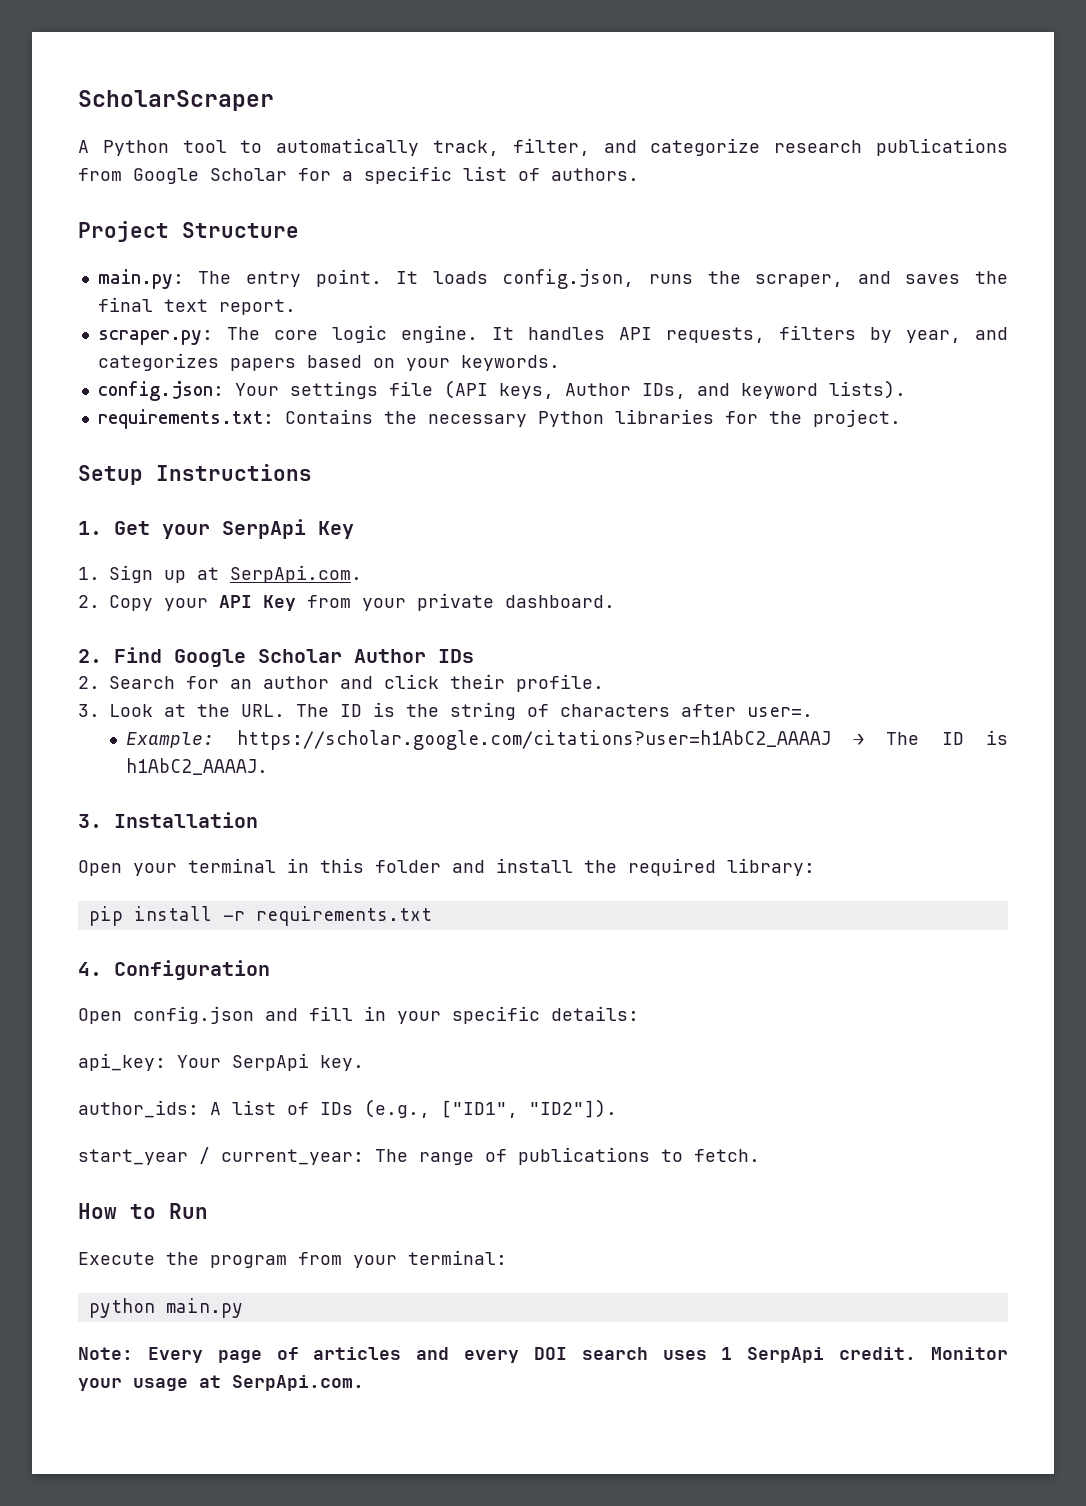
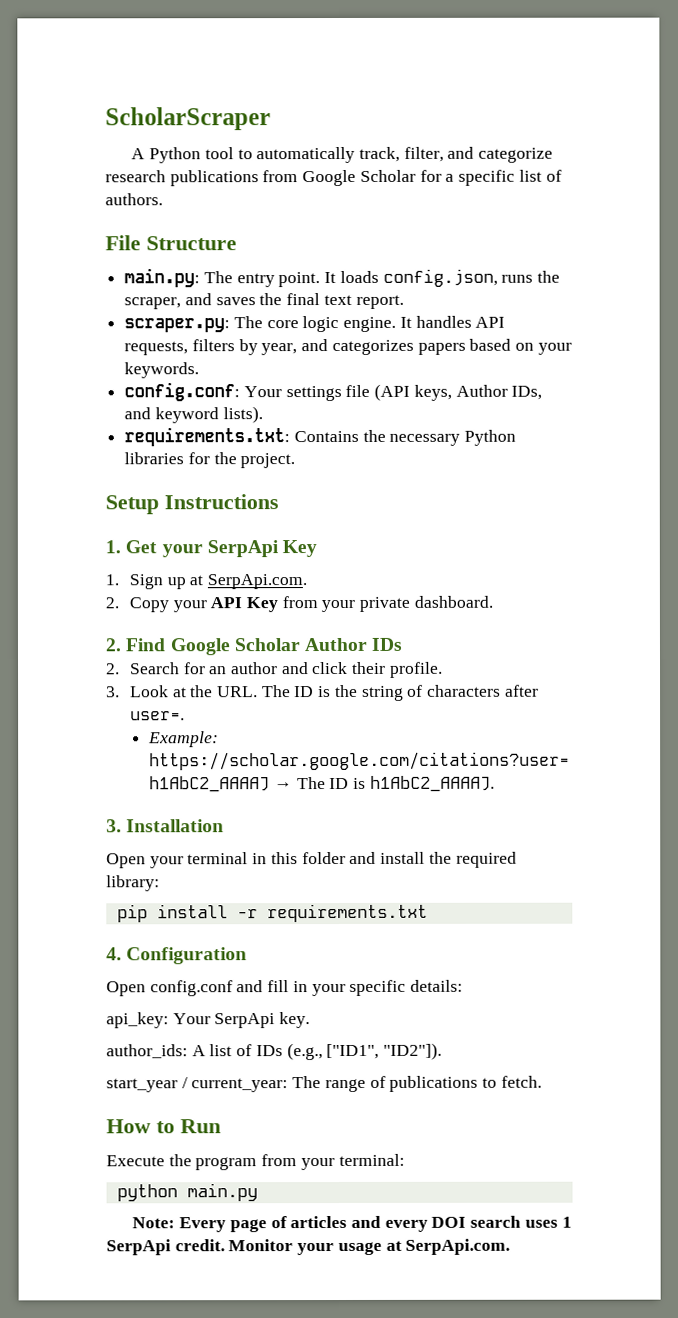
- Project Structure
+ File Structure
- config.json: Your settings file (API keys, Author IDs, and keyword lists).
+ config.conf: Your settings file (API keys, Author IDs, and keyword lists).
- Open config.json and fill in your specific details:
+ Open config.conf and fill in your specific details:

